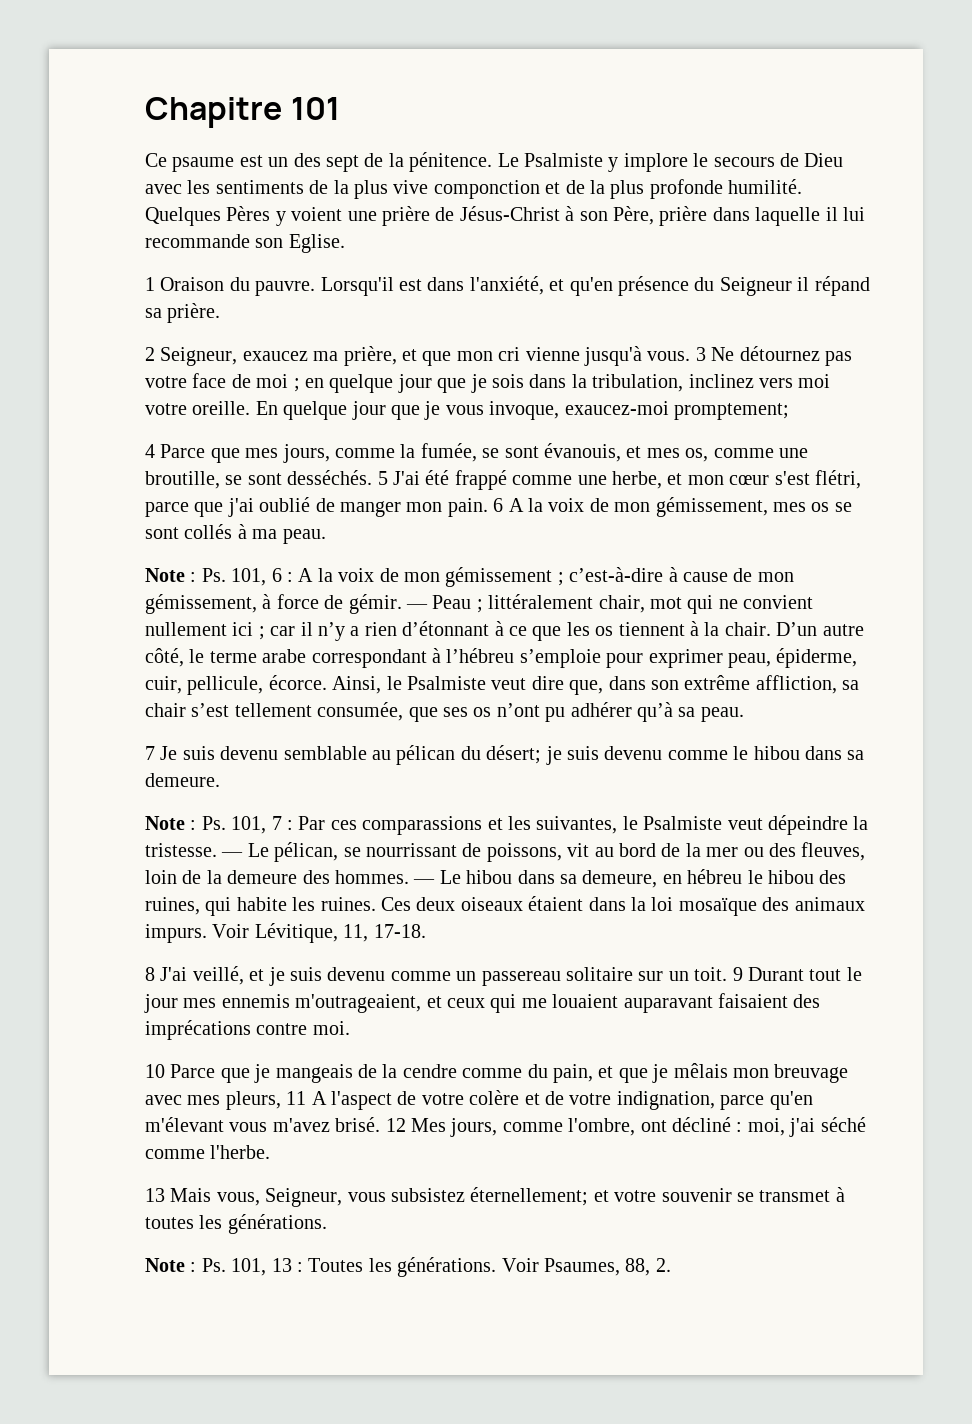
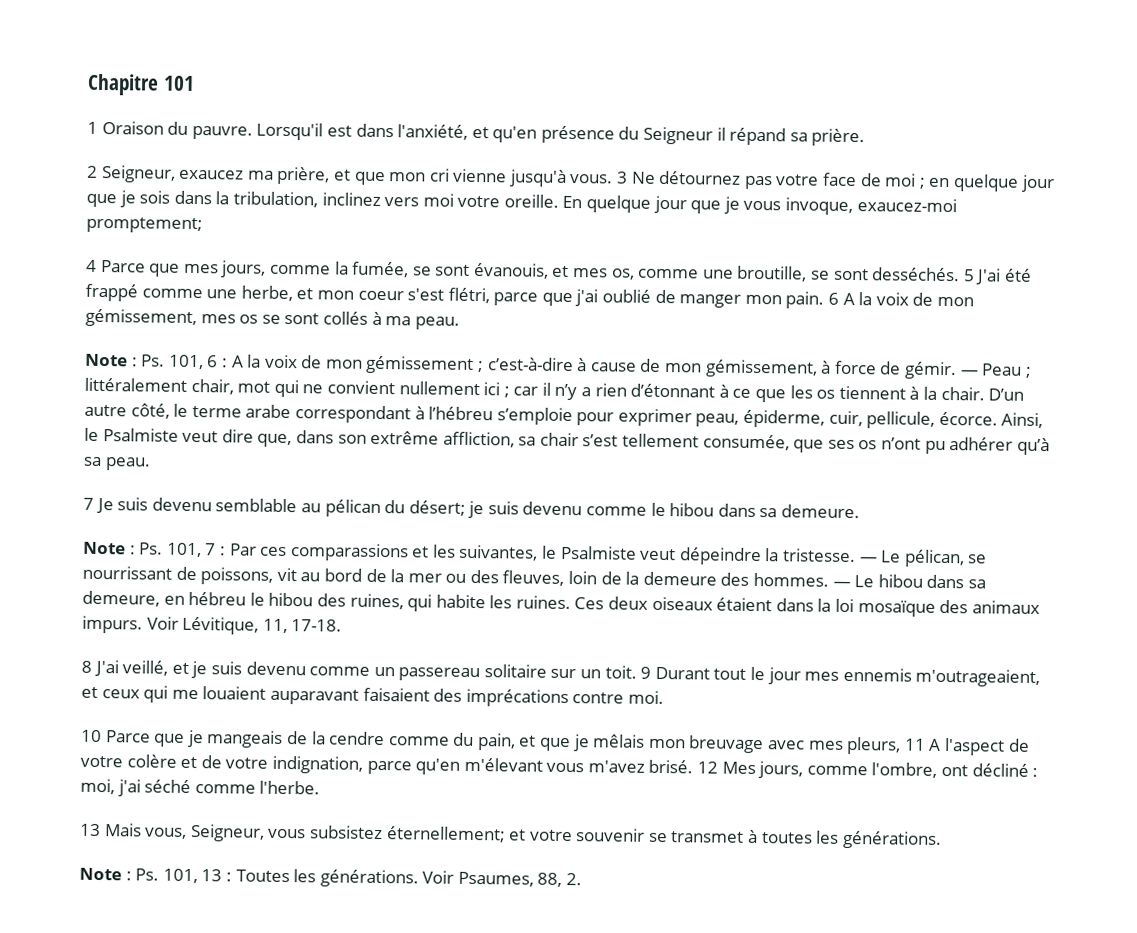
- Ce psaume est un des sept de la pénitence. Le Psalmiste y implore le secours de Dieu avec les sentiments de la plus vive componction et de la plus profonde humilité. Quelques Pères y voient une prière de Jésus-Christ à son Père, prière dans laquelle il lui recommande son Eglise.
- 5 J'ai été frappé comme une herbe, et mon cœur s'est flétri, parce que j'ai oublié de manger mon pain.
+ 5 J'ai été frappé comme une herbe, et mon coeur s'est flétri, parce que j'ai oublié de manger mon pain.

